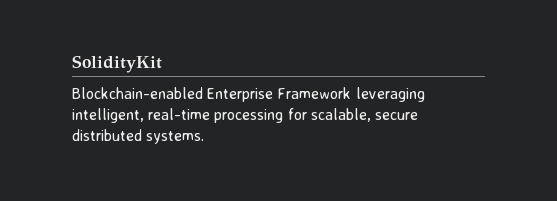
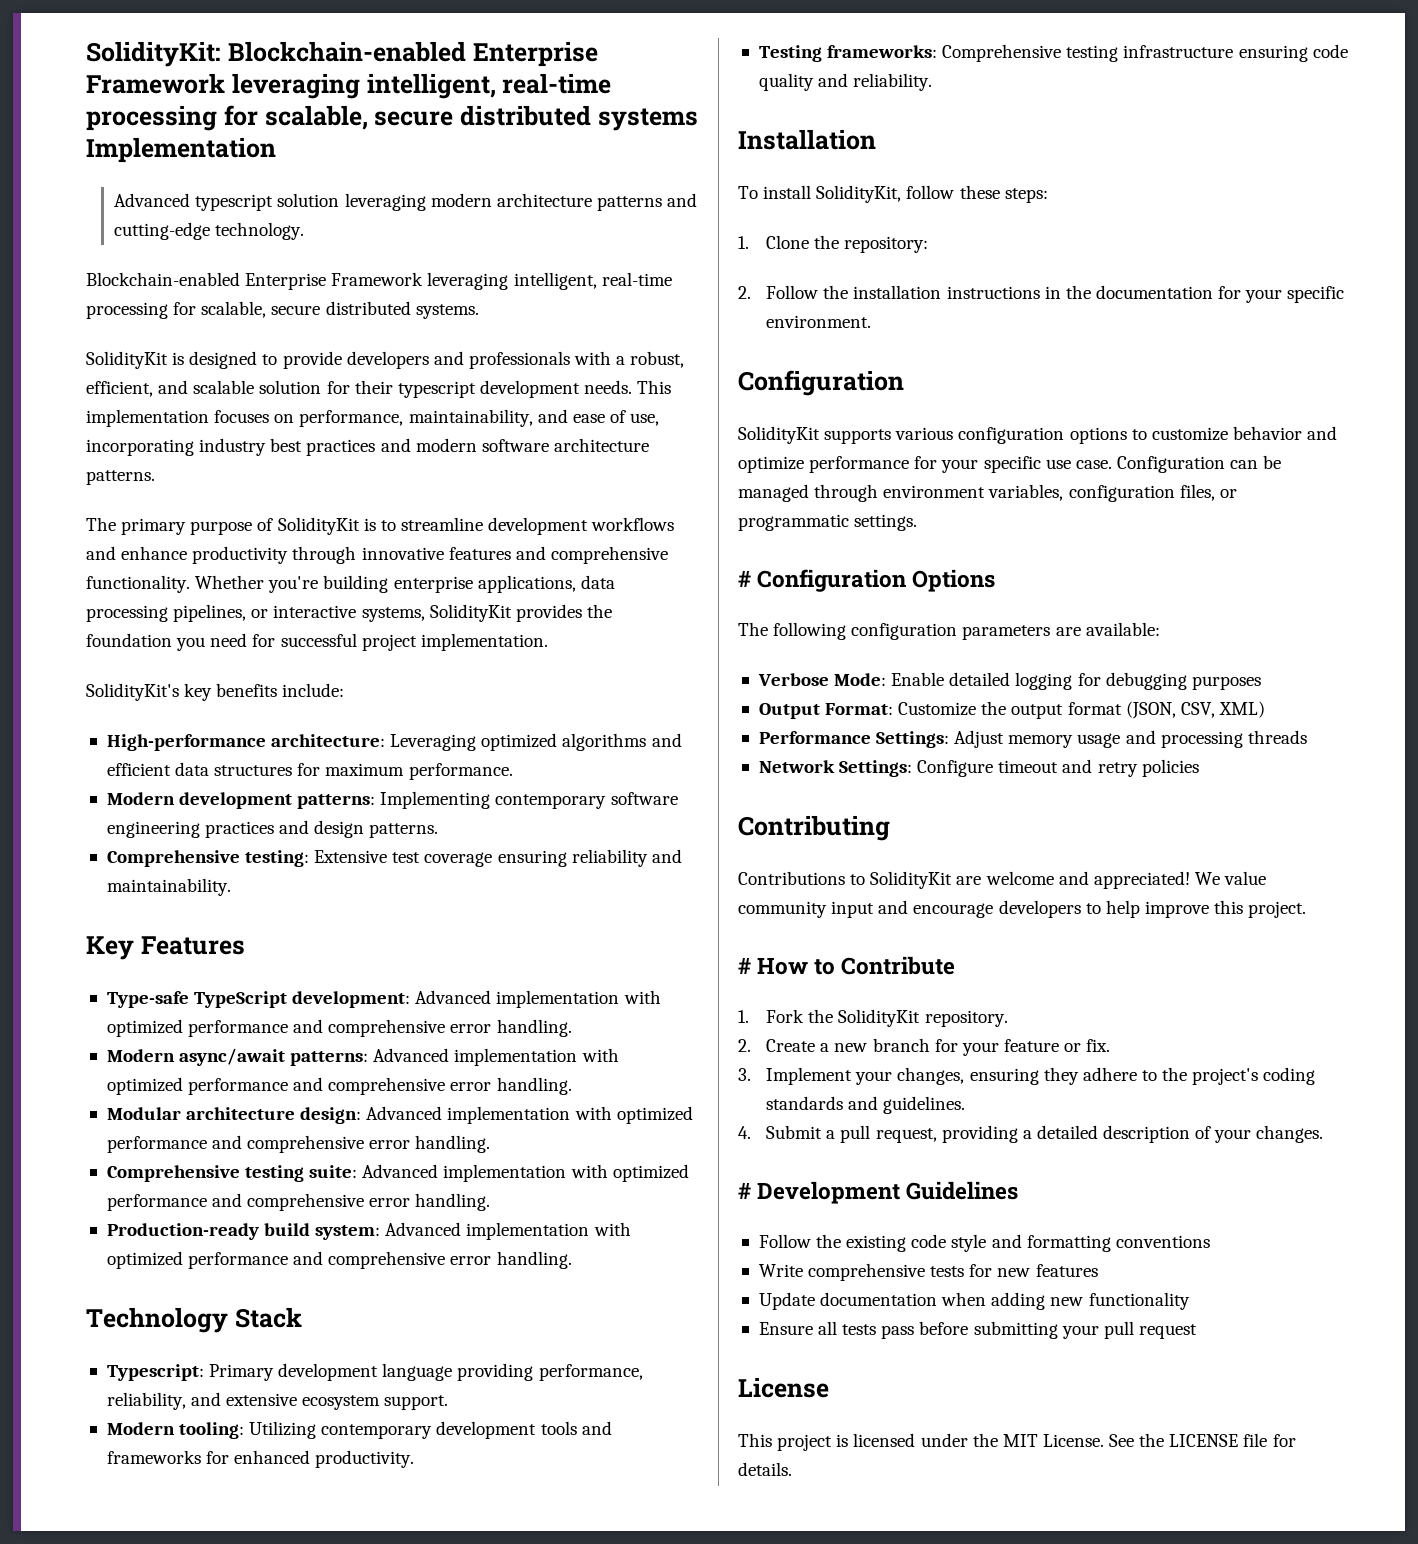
- SolidityKit
+ SolidityKit: Blockchain-enabled Enterprise Framework leveraging intelligent, real-time processing for scalable, secure distributed systems Implementation
+ Advanced typescript solution leveraging modern architecture patterns and cutting-edge technology.
+ SolidityKit is designed to provide developers and professionals with a robust, efficient, and scalable solution for their typescript development needs. This implementation focuses on performance, maintainability, and ease of use, incorporating industry best practices and modern software architecture patterns.
+ The primary purpose of SolidityKit is to streamline development workflows and enhance productivity through innovative features and comprehensive functionality. Whether you're building enterprise applications, data processing pipelines, or interactive systems, SolidityKit provides the foundation you need for successful project implementation.
+ SolidityKit's key benefits include:
+ High-performance architecture: Leveraging optimized algorithms and efficient data structures for maximum performance.
+ Modern development patterns: Implementing contemporary software engineering practices and design patterns.
+ Comprehensive testing: Extensive test coverage ensuring reliability and maintainability.
+ Key Features
+ Type-safe TypeScript development: Advanced implementation with optimized performance and comprehensive error handling.
+ Modern async/await patterns: Advanced implementation with optimized performance and comprehensive error handling.
+ Modular architecture design: Advanced implementation with optimized performance and comprehensive error handling.
+ Comprehensive testing suite: Advanced implementation with optimized performance and comprehensive error handling.
+ Production-ready build system: Advanced implementation with optimized performance and comprehensive error handling.
+ Technology Stack
+ Typescript: Primary development language providing performance, reliability, and extensive ecosystem support.
+ Modern tooling: Utilizing contemporary development tools and frameworks for enhanced productivity.
+ Testing frameworks: Comprehensive testing infrastructure ensuring code quality and reliability.
+ Installation
+ To install SolidityKit, follow these steps:
+ 1. Clone the repository:
+ 2. Follow the installation instructions in the documentation for your specific environment.
+ Configuration
+ SolidityKit supports various configuration options to customize behavior and optimize performance for your specific use case. Configuration can be managed through environment variables, configuration files, or programmatic settings.
+ # Configuration Options
+ The following configuration parameters are available:
+ Verbose Mode: Enable detailed logging for debugging purposes
+ Output Format: Customize the output format (JSON, CSV, XML)
+ Performance Settings: Adjust memory usage and processing threads
+ Network Settings: Configure timeout and retry policies
+ Contributing
+ Contributions to SolidityKit are welcome and appreciated! We value community input and encourage developers to help improve this project.
+ # How to Contribute
+ 1. Fork the SolidityKit repository.
+ 2. Create a new branch for your feature or fix.
+ 3. Implement your changes, ensuring they adhere to the project's coding standards and guidelines.
+ 4. Submit a pull request, providing a detailed description of your changes.
+ # Development Guidelines
+ Follow the existing code style and formatting conventions
+ Write comprehensive tests for new features
+ Update documentation when adding new functionality
+ Ensure all tests pass before submitting your pull request
+ License
+ This project is licensed under the MIT License. See the LICENSE file for details.

